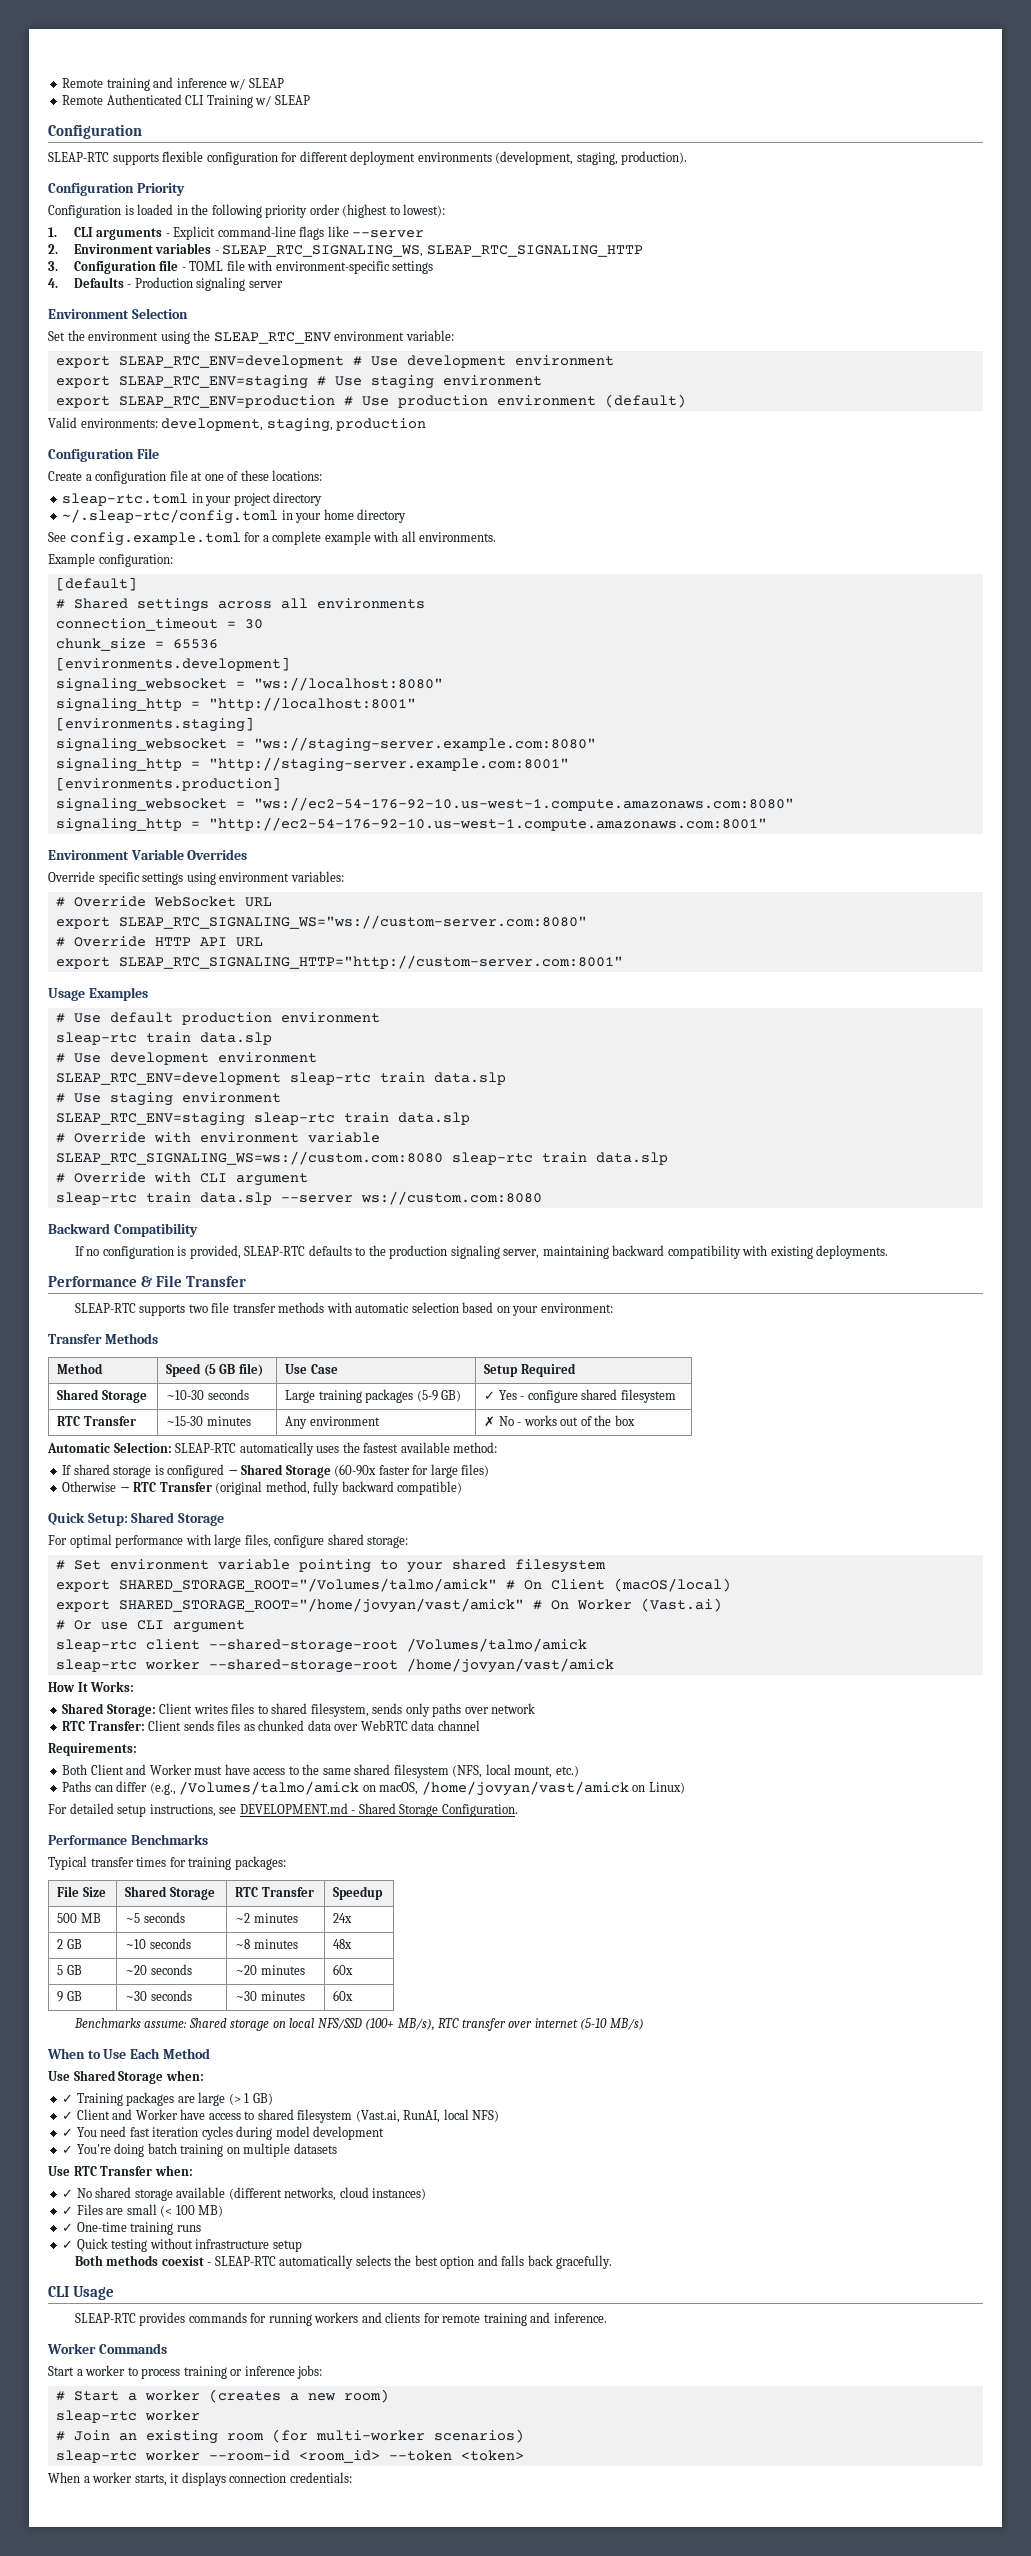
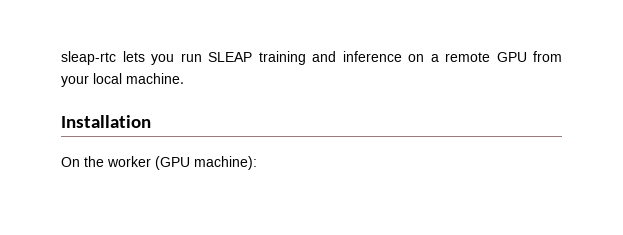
- Remote training and inference w/ SLEAP
- Remote Authenticated CLI Training w/ SLEAP
- Configuration
- SLEAP-RTC supports flexible configuration for different deployment environments (development, staging, production).
- Configuration Priority
- Configuration is loaded in the following priority order (highest to lowest):
- 1. CLI arguments - Explicit command-line flags like --server
- 2. Environment variables - SLEAP_RTC_SIGNALING_WS, SLEAP_RTC_SIGNALING_HTTP
- 3. Configuration file - TOML file with environment-specific settings
- 4. Defaults - Production signaling server
- Environment Selection
- Set the environment using the SLEAP_RTC_ENV environment variable:
- export SLEAP_RTC_ENV=development # Use development environment
- export SLEAP_RTC_ENV=staging # Use staging environment
- export SLEAP_RTC_ENV=production # Use production environment (default)
- Valid environments: development, staging, production
- Configuration File
- Create a configuration file at one of these locations:
- sleap-rtc.toml in your project directory
- ~/.sleap-rtc/config.toml in your home directory
- See config.example.toml for a complete example with all environments.
- Example configuration:
- [default]
- # Shared settings across all environments
- connection_timeout = 30
- chunk_size = 65536
- [environments.development]
- signaling_websocket = "ws://localhost:8080"
- signaling_http = "http://localhost:8001"
- [environments.staging]
- signaling_websocket = "ws://staging-server.example.com:8080"
- signaling_http = "http://staging-server.example.com:8001"
- [environments.production]
- signaling_websocket = "ws://ec2-54-176-92-10.us-west-1.compute.amazonaws.com:8080"
- signaling_http = "http://ec2-54-176-92-10.us-west-1.compute.amazonaws.com:8001"
- Environment Variable Overrides
- Override specific settings using environment variables:
- # Override WebSocket URL
- export SLEAP_RTC_SIGNALING_WS="ws://custom-server.com:8080"
- # Override HTTP API URL
- export SLEAP_RTC_SIGNALING_HTTP="http://custom-server.com:8001"
- Usage Examples
- # Use default production environment
- sleap-rtc train data.slp
- # Use development environment
- SLEAP_RTC_ENV=development sleap-rtc train data.slp
- # Use staging environment
- SLEAP_RTC_ENV=staging sleap-rtc train data.slp
- # Override with environment variable
- SLEAP_RTC_SIGNALING_WS=ws://custom.com:8080 sleap-rtc train data.slp
- # Override with CLI argument
- sleap-rtc train data.slp --server ws://custom.com:8080
- Backward Compatibility
- If no configuration is provided, SLEAP-RTC defaults to the production signaling server, maintaining backward compatibility with existing deployments.
- Performance & File Transfer
- SLEAP-RTC supports two file transfer methods with automatic selection based on your environment:
- Transfer Methods
- Method | Speed (5 GB file) | Use Case | Setup Required
- Shared Storage | ~10-30 seconds | Large training packages (5-9 GB) | ✓ Yes - configure shared filesystem
- RTC Transfer | ~15-30 minutes | Any environment | ✗ No - works out of the box
- Automatic Selection: SLEAP-RTC automatically uses the fastest available method:
- If shared storage is configured → Shared Storage (60-90x faster for large files)
- Otherwise → RTC Transfer (original method, fully backward compatible)
- Quick Setup: Shared Storage
- For optimal performance with large files, configure shared storage:
- # Set environment variable pointing to your shared filesystem
- export SHARED_STORAGE_ROOT="/Volumes/talmo/amick" # On Client (macOS/local)
- export SHARED_STORAGE_ROOT="/home/jovyan/vast/amick" # On Worker (Vast.ai)
- # Or use CLI argument
- sleap-rtc client --shared-storage-root /Volumes/talmo/amick
- sleap-rtc worker --shared-storage-root /home/jovyan/vast/amick
- How It Works:
- Shared Storage: Client writes files to shared filesystem, sends only paths over network
- RTC Transfer: Client sends files as chunked data over WebRTC data channel
- Requirements:
- Both Client and Worker must have access to the same shared filesystem (NFS, local mount, etc.)
- Paths can differ (e.g., /Volumes/talmo/amick on macOS, /home/jovyan/vast/amick on Linux)
- For detailed setup instructions, see DEVELOPMENT.md - Shared Storage Configuration.
- Performance Benchmarks
- Typical transfer times for training packages:
- File Size | Shared Storage | RTC Transfer | Speedup
- 500 MB | ~5 seconds | ~2 minutes | 24x
- 2 GB | ~10 seconds | ~8 minutes | 48x
- 5 GB | ~20 seconds | ~20 minutes | 60x
- 9 GB | ~30 seconds | ~30 minutes | 60x
- Benchmarks assume: Shared storage on local NFS/SSD (100+ MB/s), RTC transfer over internet (5-10 MB/s)
- When to Use Each Method
- Use Shared Storage when:
- ✓ Training packages are large (> 1 GB)
- ✓ Client and Worker have access to shared filesystem (Vast.ai, RunAI, local NFS)
- ✓ You need fast iteration cycles during model development
- ✓ You're doing batch training on multiple datasets
- Use RTC Transfer when:
- ✓ No shared storage available (different networks, cloud instances)
- ✓ Files are small (< 100 MB)
- ✓ One-time training runs
- ✓ Quick testing without infrastructure setup
- Both methods coexist - SLEAP-RTC automatically selects the best option and falls back gracefully.
- CLI Usage
- SLEAP-RTC provides commands for running workers and clients for remote training and inference.
- Worker Commands
- Start a worker to process training or inference jobs:
- # Start a worker (creates a new room)
- sleap-rtc worker
- # Join an existing room (for multi-worker scenarios)
- sleap-rtc worker --room-id <room_id> --token <token>
- When a worker starts, it displays connection credentials:
+ sleap-rtc lets you run SLEAP training and inference on a remote GPU from your local machine.
+ Installation
+ On the worker (GPU machine):

